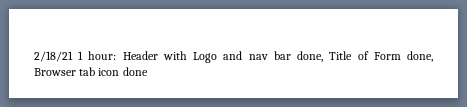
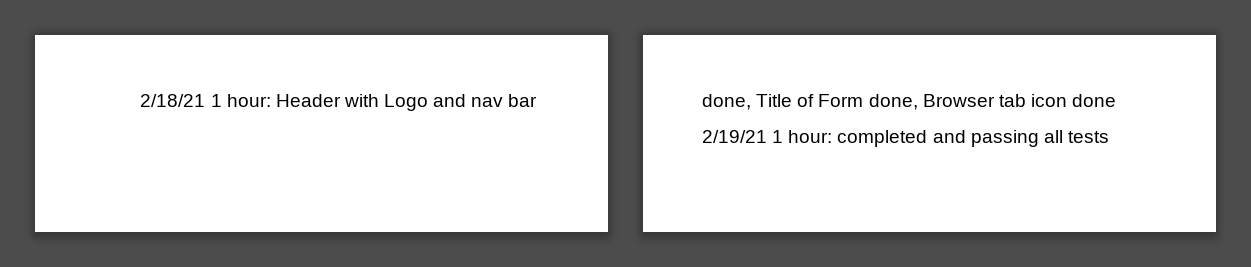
+ 2/19/21 1 hour: completed and passing all tests

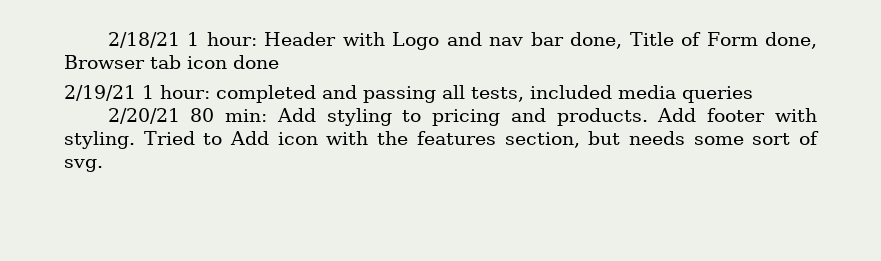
- 2/19/21 1 hour: completed and passing all tests
+ 2/19/21 1 hour: completed and passing all tests, included media queries
+ 2/20/21 80 min: Add styling to pricing and products. Add footer with styling. Tried to Add icon with the features section, but needs some sort of svg.

